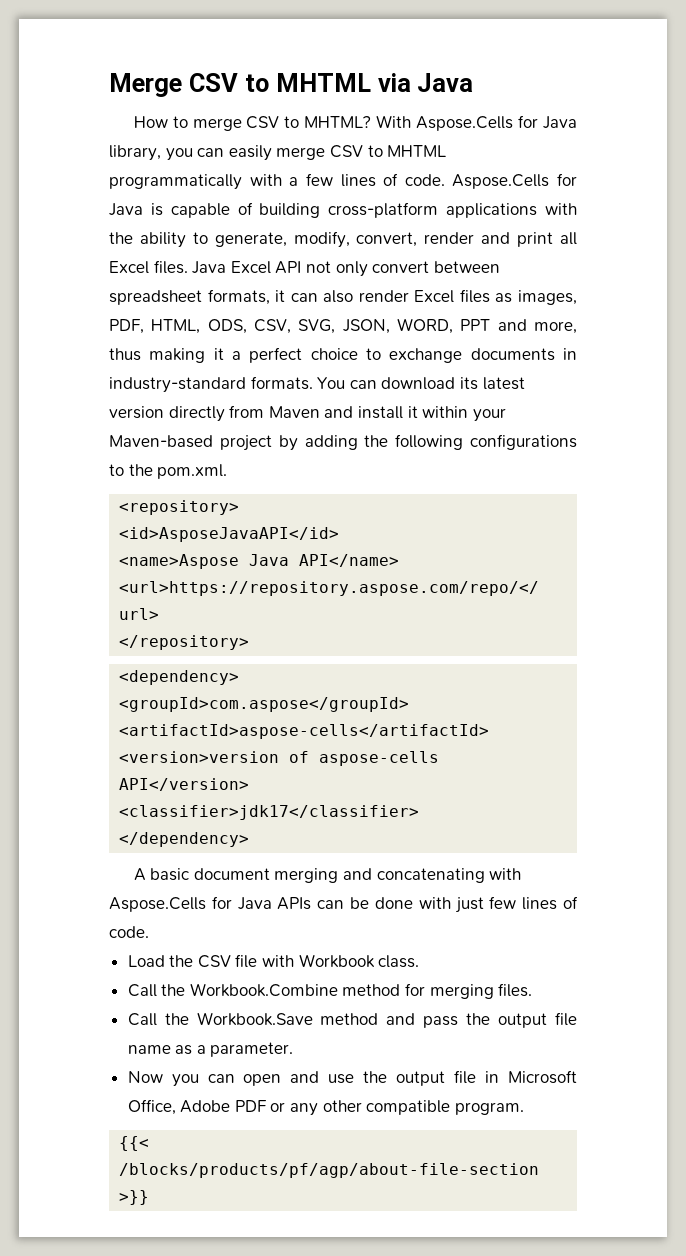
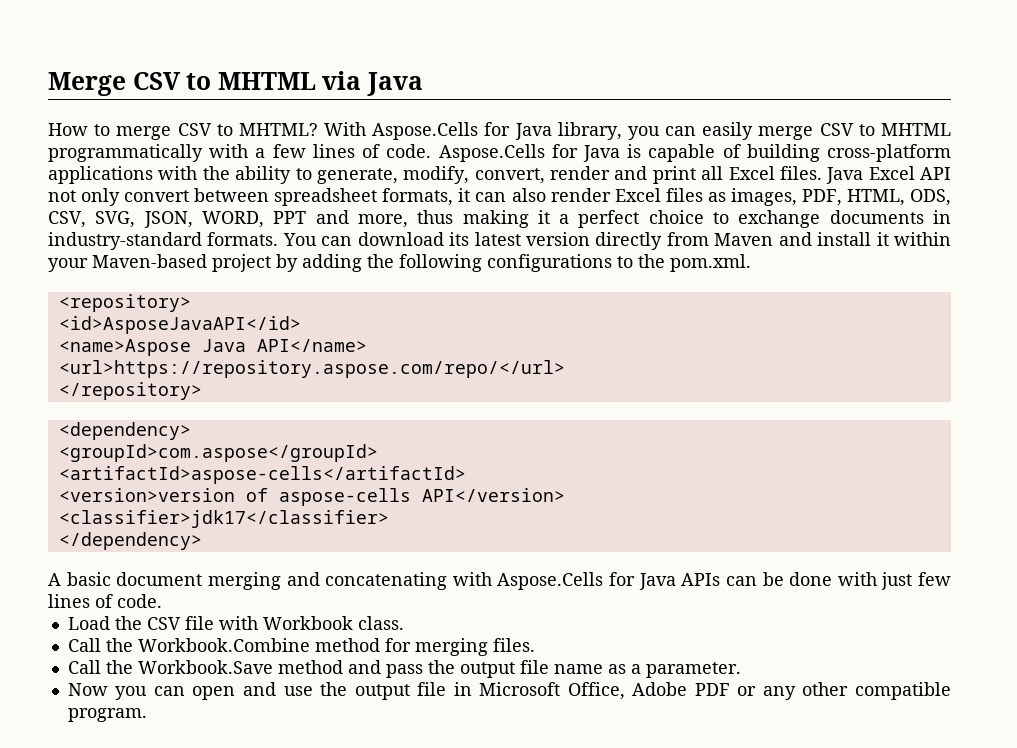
- {{< /blocks/products/pf/agp/about-file-section >}}

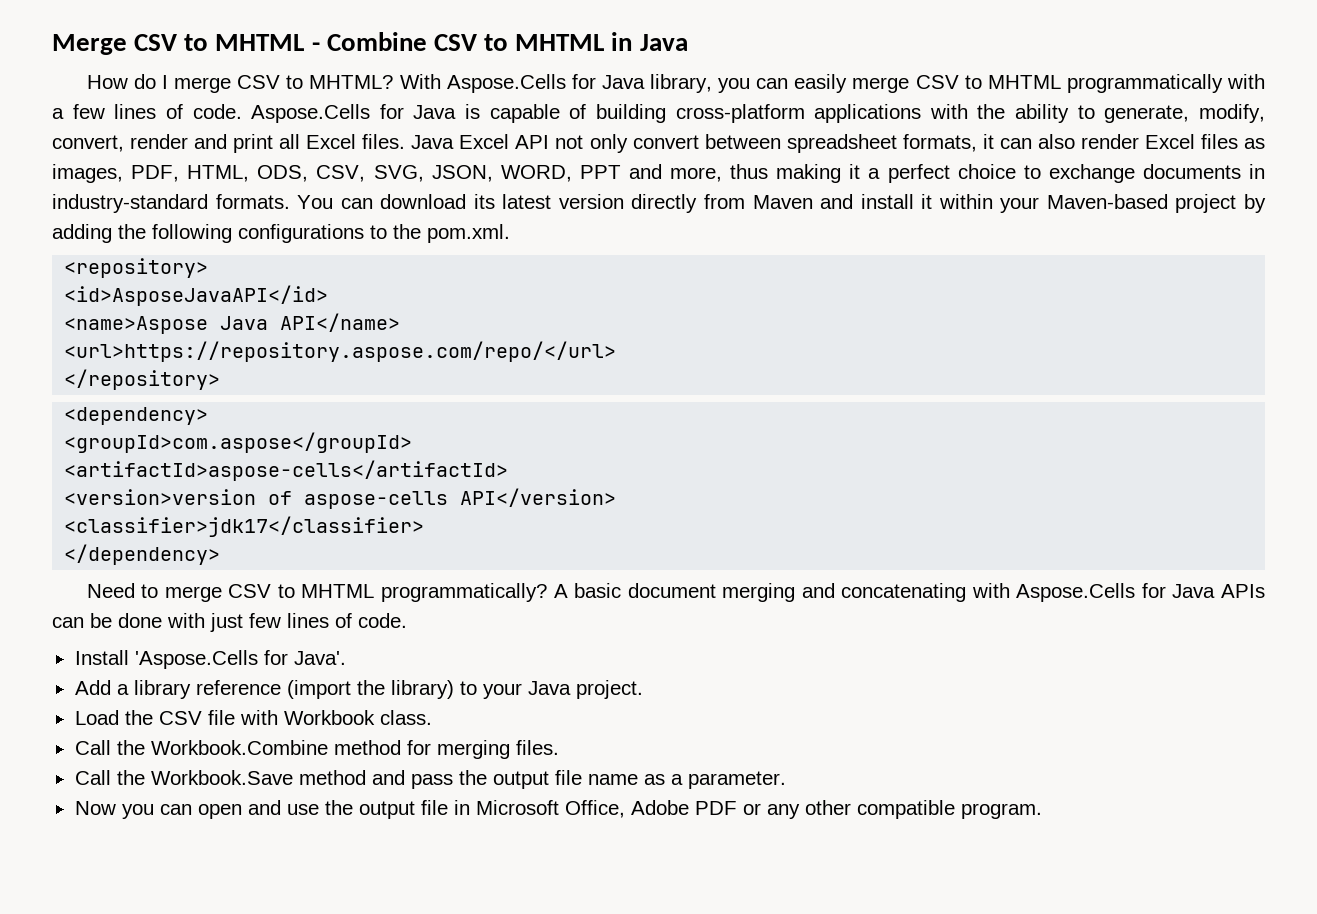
- Merge CSV to MHTML via Java
+ Merge CSV to MHTML - Combine CSV to MHTML in Java
- How to merge CSV to MHTML?
+ How do I merge CSV to MHTML?
+ Need to merge CSV to MHTML programmatically?
+ Install 'Aspose.Cells for Java'.
+ Add a library reference (import the library) to your Java project.

